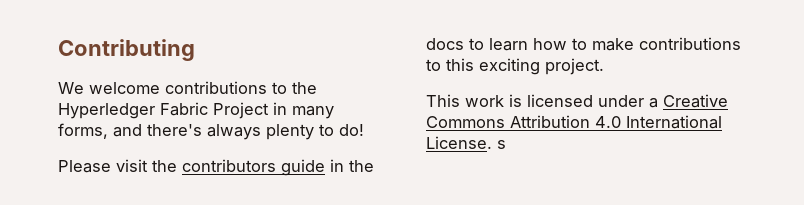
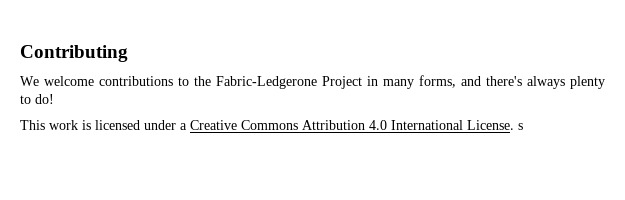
- We welcome contributions to the Hyperledger Fabric Project in many forms, and there's always plenty to do!
+ We welcome contributions to the Fabric-Ledgerone Project in many forms, and there's always plenty to do!
- Please visit the contributors guide in the docs to learn how to make contributions to this exciting project.

